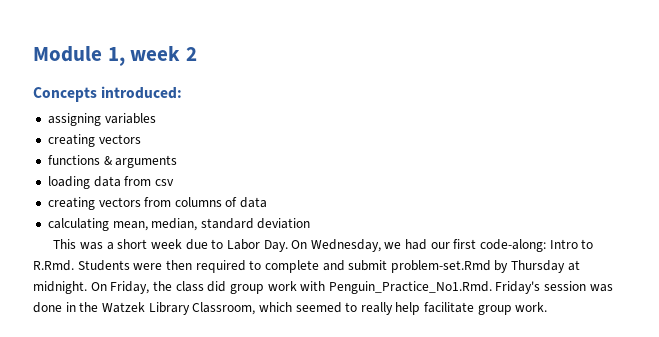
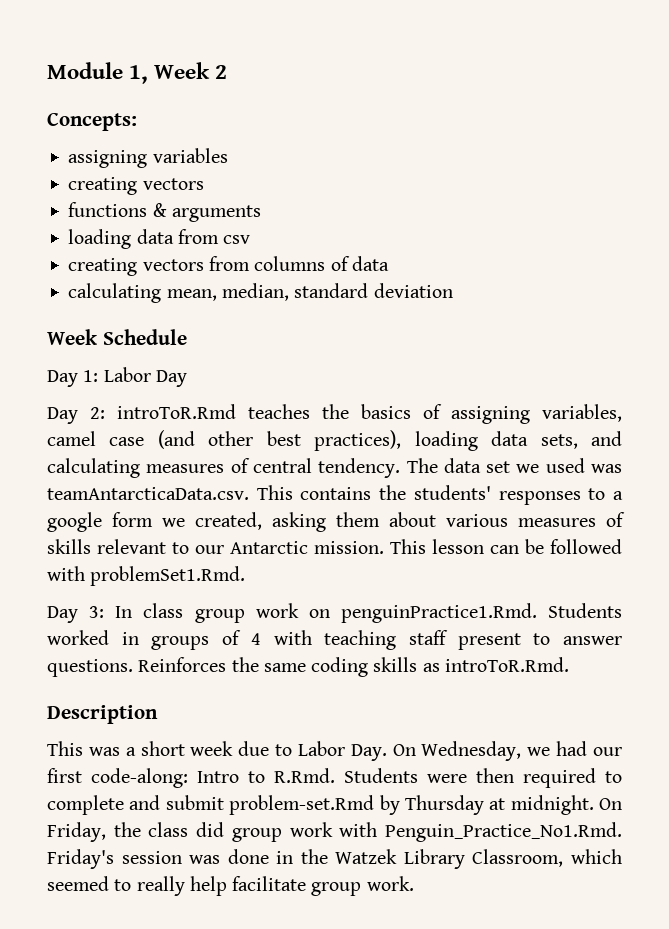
- Module 1, week 2
+ Module 1, Week 2
- Concepts introduced:
+ Concepts:
+ Week Schedule
+ Day 1: Labor Day
+ Day 2: introToR.Rmd teaches the basics of assigning variables, camel case (and other best practices), loading data sets, and calculating measures of central tendency. The data set we used was teamAntarcticaData.csv. This contains the students' responses to a google form we created, asking them about various measures of skills relevant to our Antarctic mission. This lesson can be followed with problemSet1.Rmd.
+ Day 3: In class group work on penguinPractice1.Rmd. Students worked in groups of 4 with teaching staff present to answer questions. Reinforces the same coding skills as introToR.Rmd.
+ Description

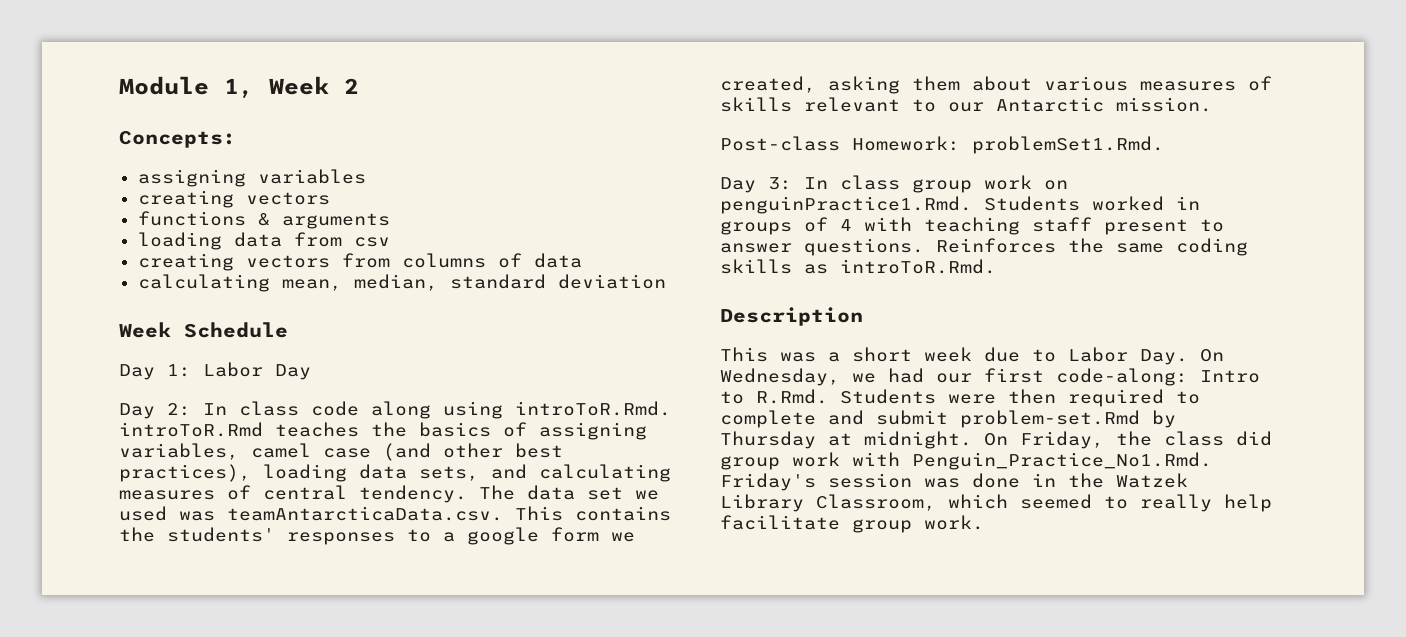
- Day 2: introToR.Rmd teaches the basics of assigning variables, camel case (and other best practices), loading data sets, and calculating measures of central tendency.
+ Day 2: In class code along using introToR.Rmd. introToR.Rmd teaches the basics of assigning variables, camel case (and other best practices), loading data sets, and calculating measures of central tendency.
- The data set we used was teamAntarcticaData.csv. This contains the students' responses to a google form we created, asking them about various measures of skills relevant to our Antarctic mission. This lesson can be followed with problemSet1.Rmd.
+ The data set we used was teamAntarcticaData.csv. This contains the students' responses to a google form we created, asking them about various measures of skills relevant to our Antarctic mission.
+ Post-class Homework: problemSet1.Rmd.

